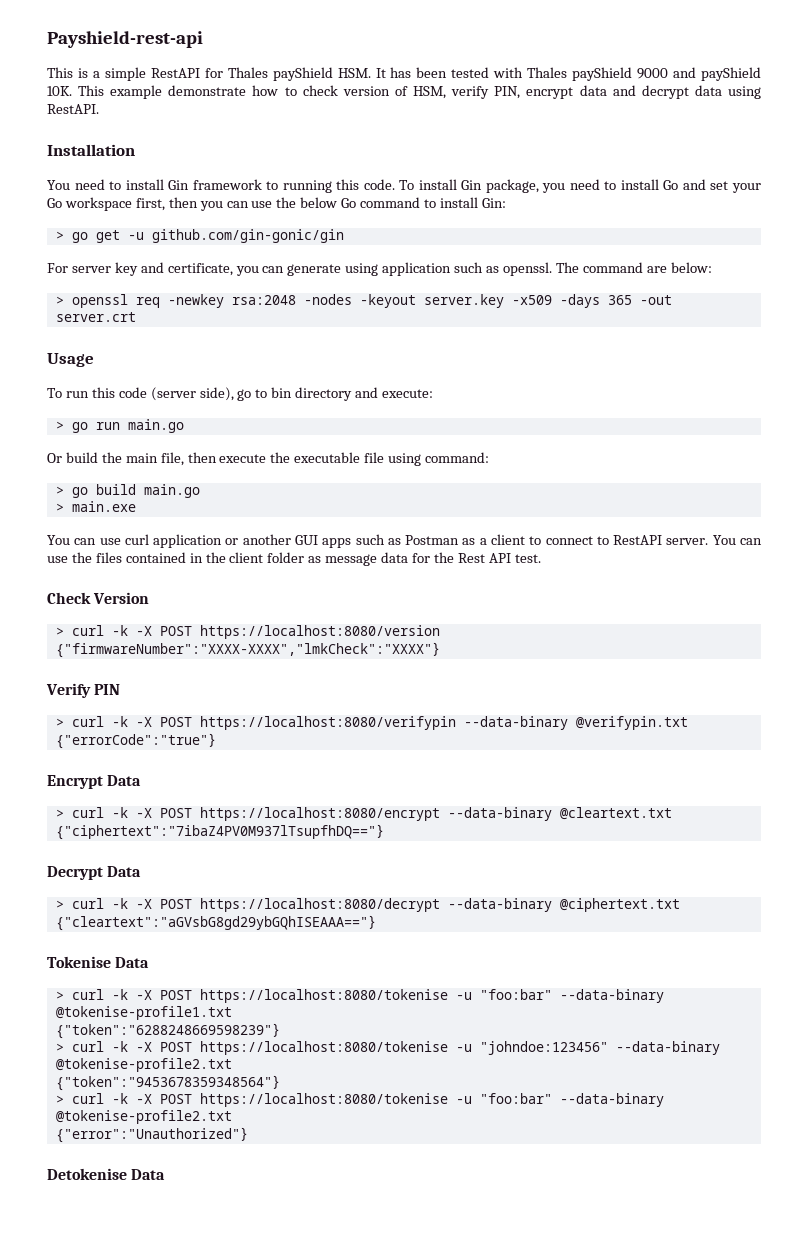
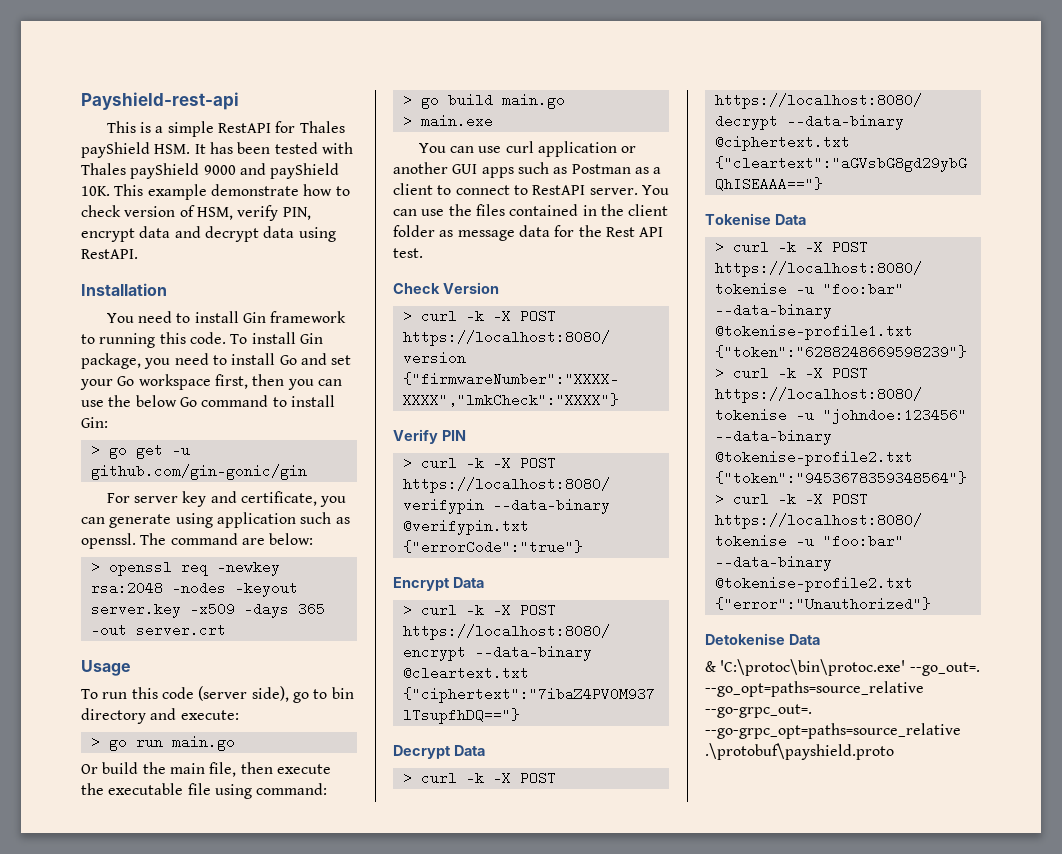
+ & 'C:\protoc\bin\protoc.exe' --go_out=. --go_opt=paths=source_relative --go-grpc_out=. --go-grpc_opt=paths=source_relative .\protobuf\payshield.proto

